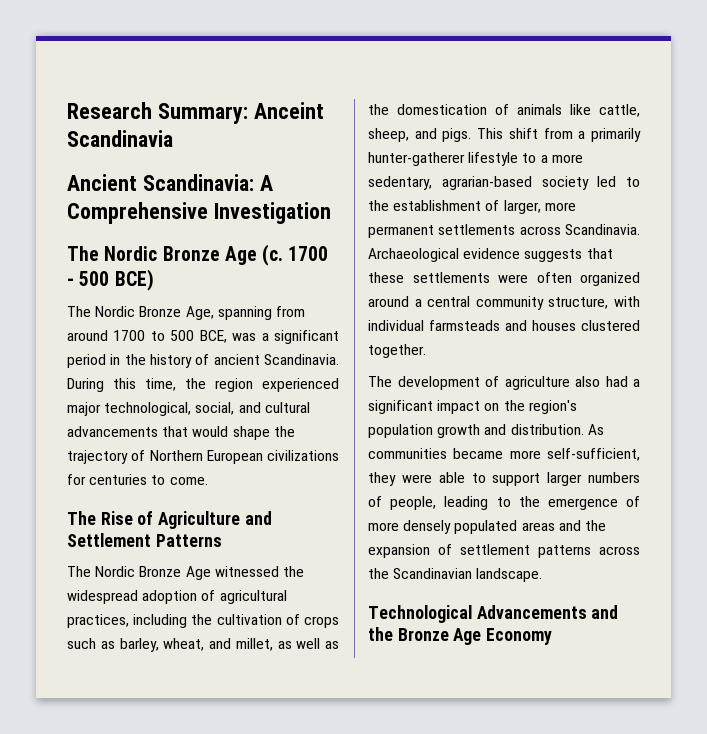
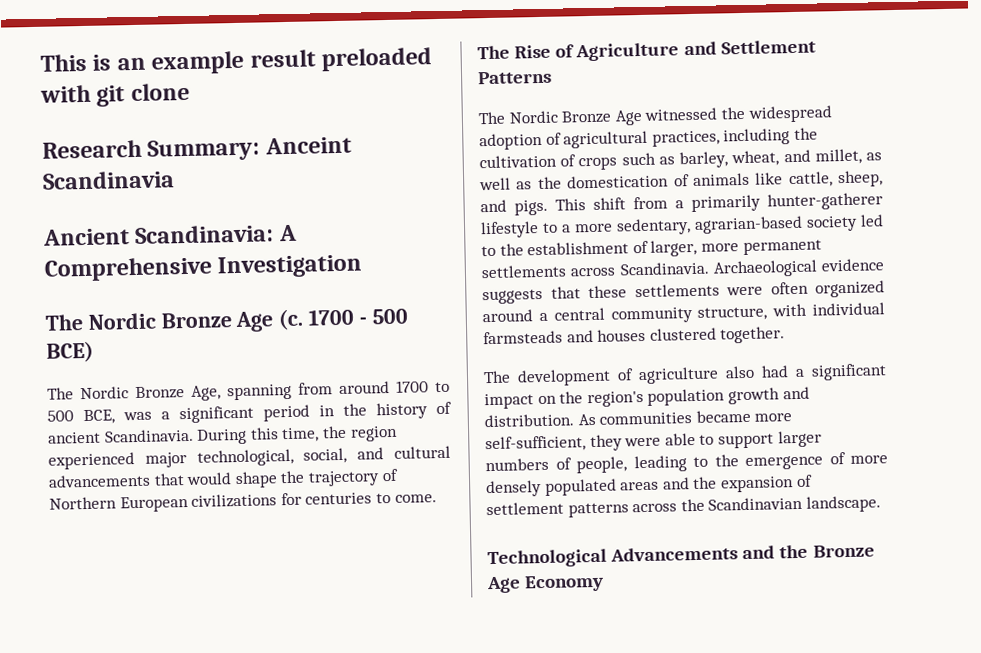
+ This is an example result preloaded with git clone

